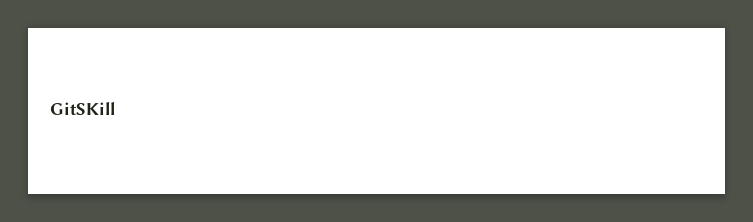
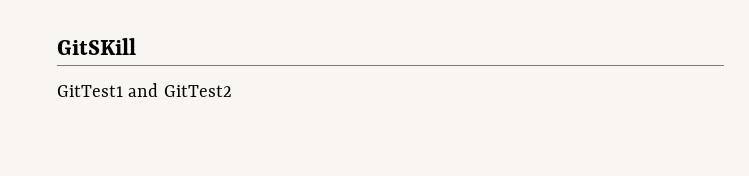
+ GitTest1 and GitTest2

